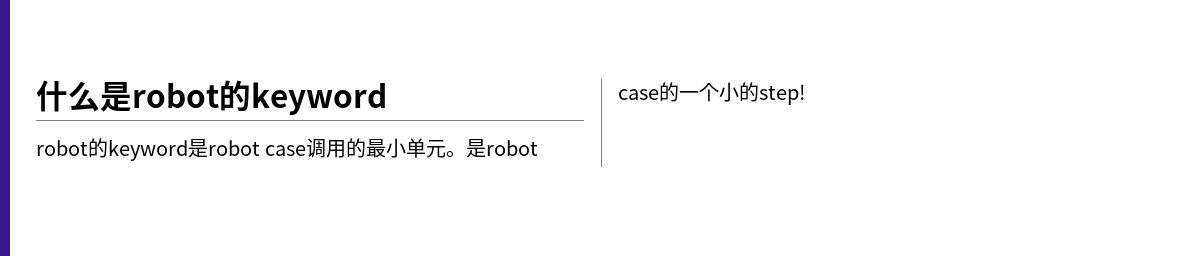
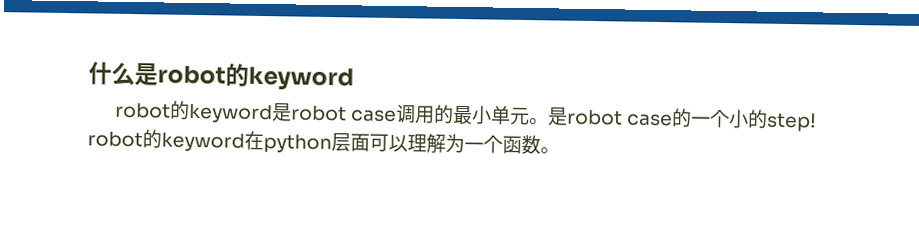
- 是robot case的一个小的step!
+ 是robot case的一个小的step! robot的keyword在python层面可以理解为一个函数。

